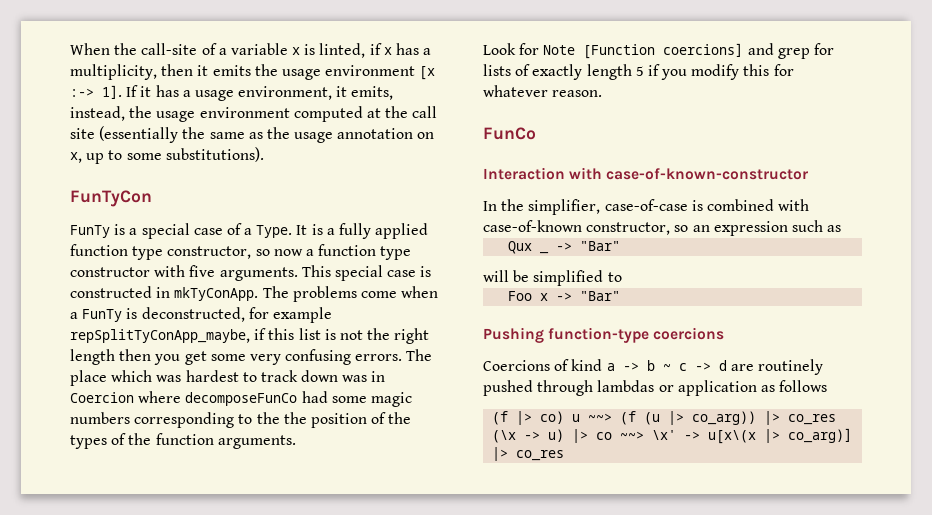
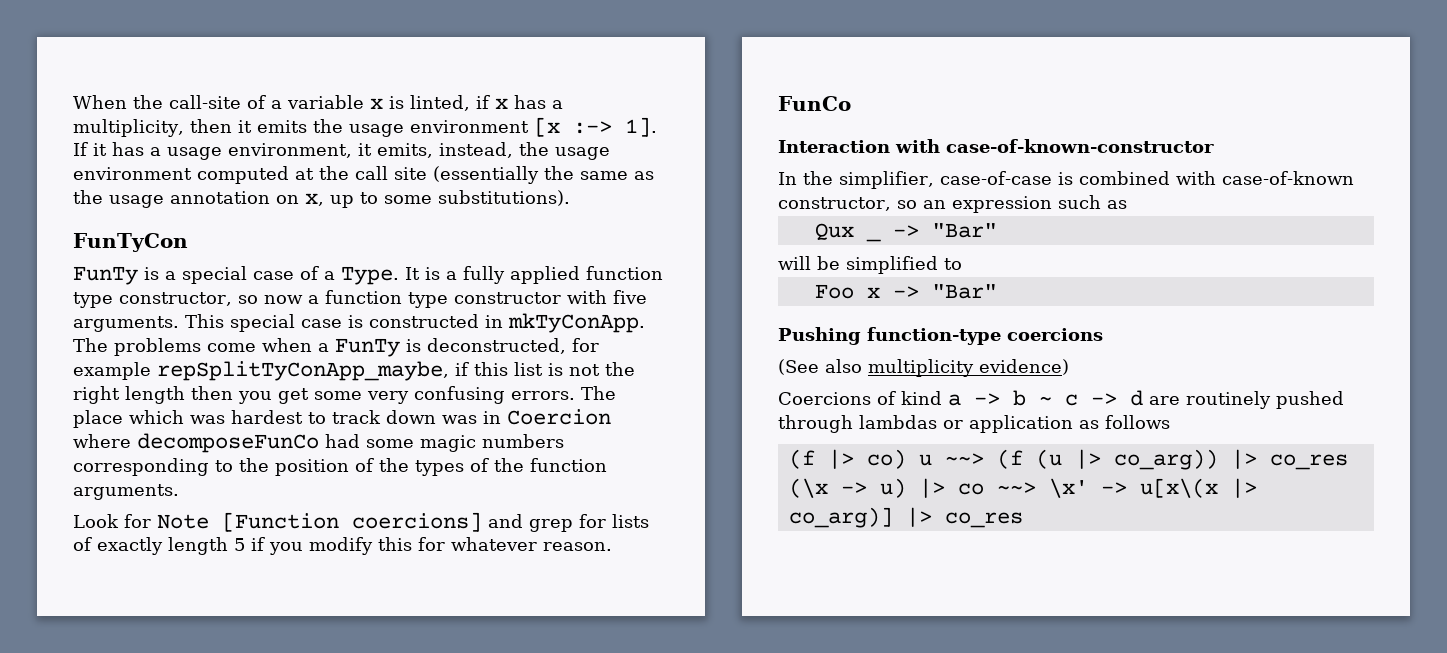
- The place which was hardest to track down was in Coercion where decomposeFunCo had some magic numbers corresponding to the the position of the types of the function arguments.
+ The place which was hardest to track down was in Coercion where decomposeFunCo had some magic numbers corresponding to the position of the types of the function arguments.
+ (See also multiplicity evidence)

